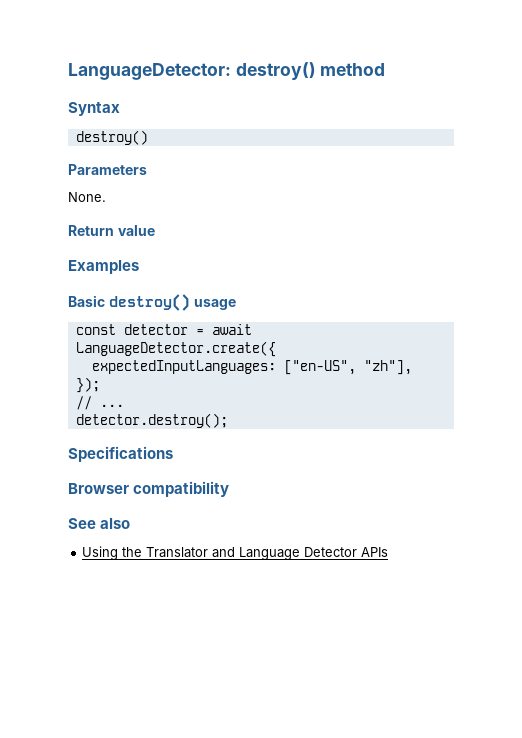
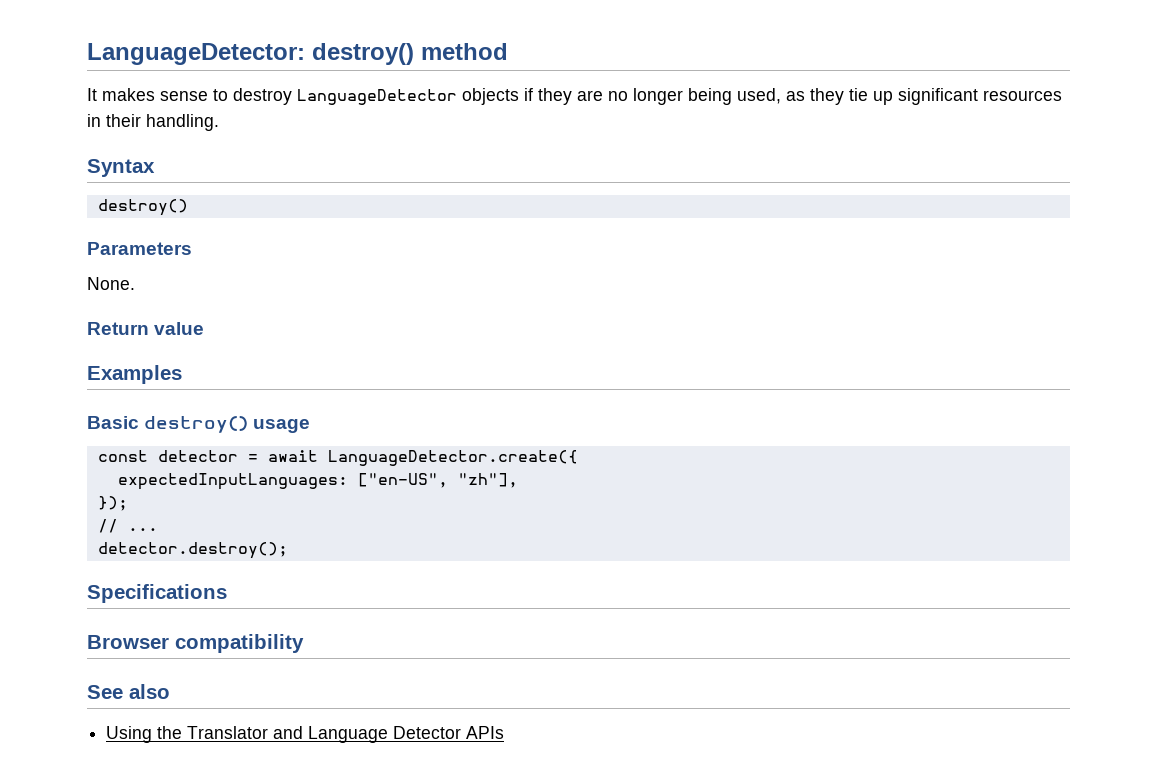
+ It makes sense to destroy LanguageDetector objects if they are no longer being used, as they tie up significant resources in their handling.

